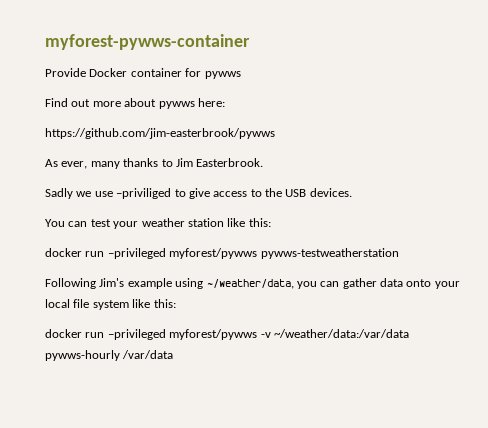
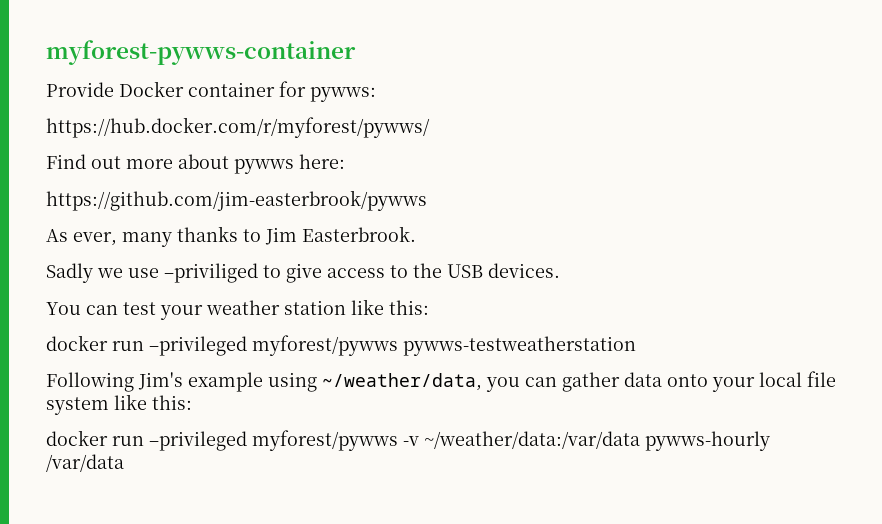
- Provide Docker container for pywws
+ Provide Docker container for pywws:
+ https://hub.docker.com/r/myforest/pywws/

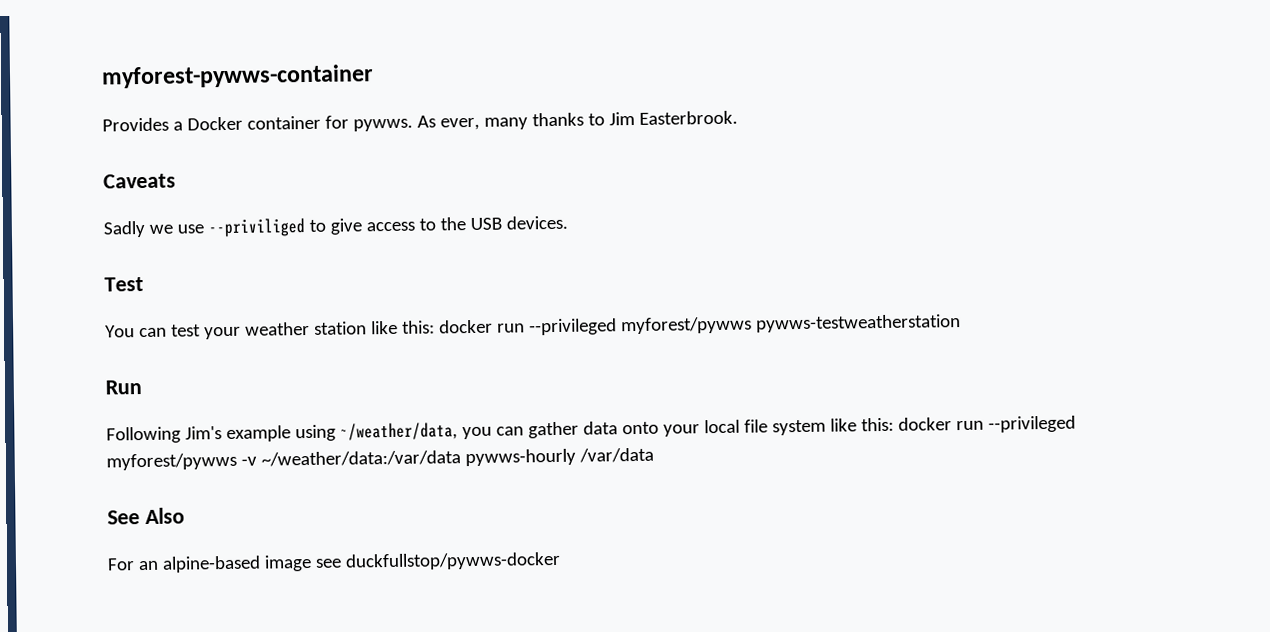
- Provide Docker container for pywws:
- https://hub.docker.com/r/myforest/pywws/
- Find out more about pywws here:
- https://github.com/jim-easterbrook/pywws
- As ever, many thanks to Jim Easterbrook.
+ Provides a Docker container for pywws. As ever, many thanks to Jim Easterbrook.
+ Caveats
- Sadly we use –priviliged to give access to the USB devices.
+ Sadly we use --priviliged to give access to the USB devices.
+ Test
- You can test your weather station like this:
- docker run –privileged myforest/pywws pywws-testweatherstation
+ You can test your weather station like this: docker run --privileged myforest/pywws pywws-testweatherstation
+ Run
- Following Jim's example using ~/weather/data, you can gather data onto your local file system like this:
- docker run –privileged myforest/pywws -v ~/weather/data:/var/data pywws-hourly /var/data
+ Following Jim's example using ~/weather/data, you can gather data onto your local file system like this: docker run --privileged myforest/pywws -v ~/weather/data:/var/data pywws-hourly /var/data
+ See Also
+ For an alpine-based image see duckfullstop/pywws-docker

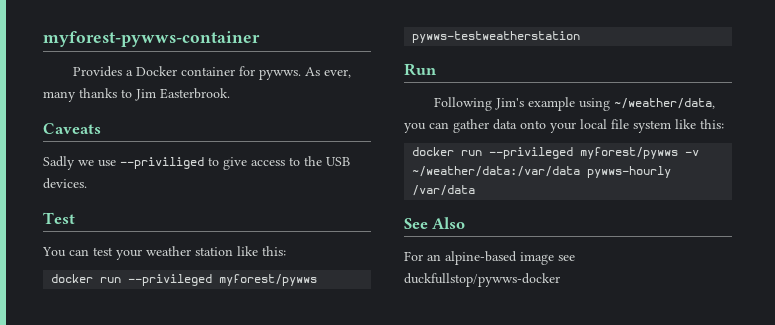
- You can test your weather station like this: docker run --privileged myforest/pywws pywws-testweatherstation
+ You can test your weather station like this:
+ docker run --privileged myforest/pywws pywws-testweatherstation
- Following Jim's example using ~/weather/data, you can gather data onto your local file system like this: docker run --privileged myforest/pywws -v ~/weather/data:/var/data pywws-hourly /var/data
+ Following Jim's example using ~/weather/data, you can gather data onto your local file system like this:
+ docker run --privileged myforest/pywws -v ~/weather/data:/var/data pywws-hourly /var/data

